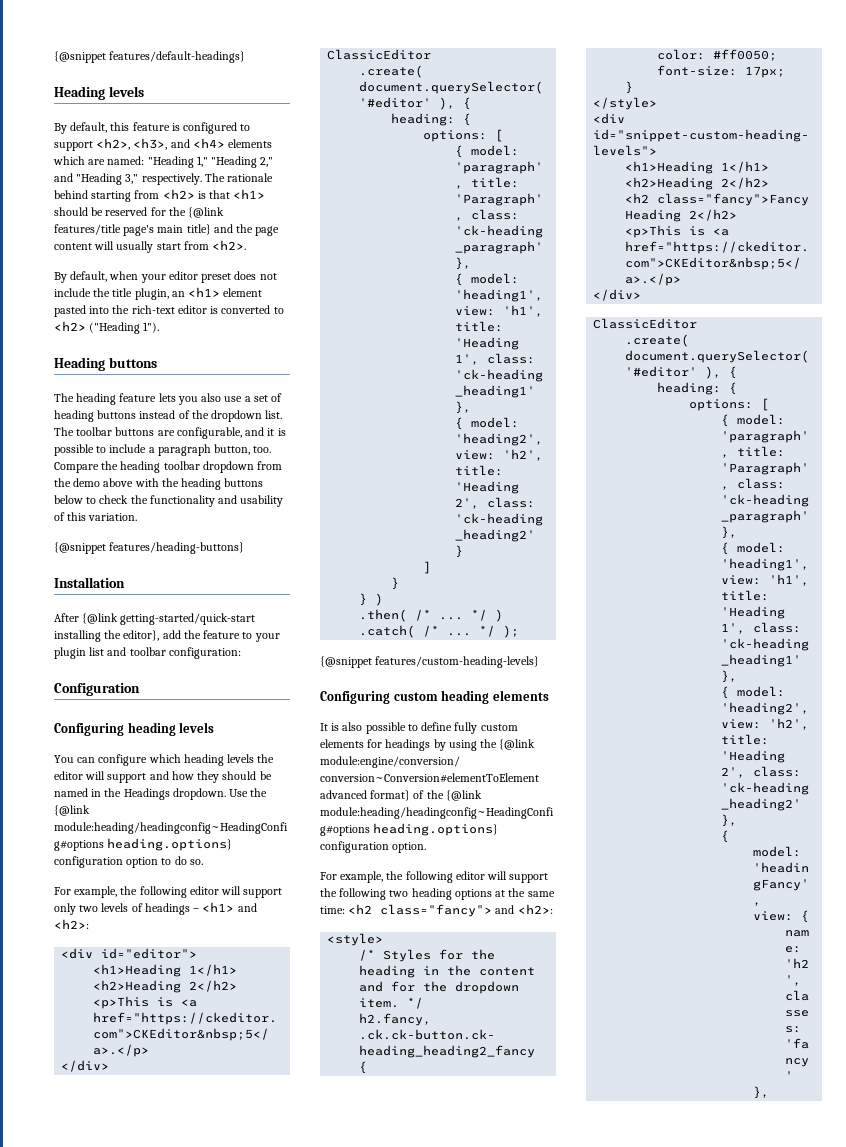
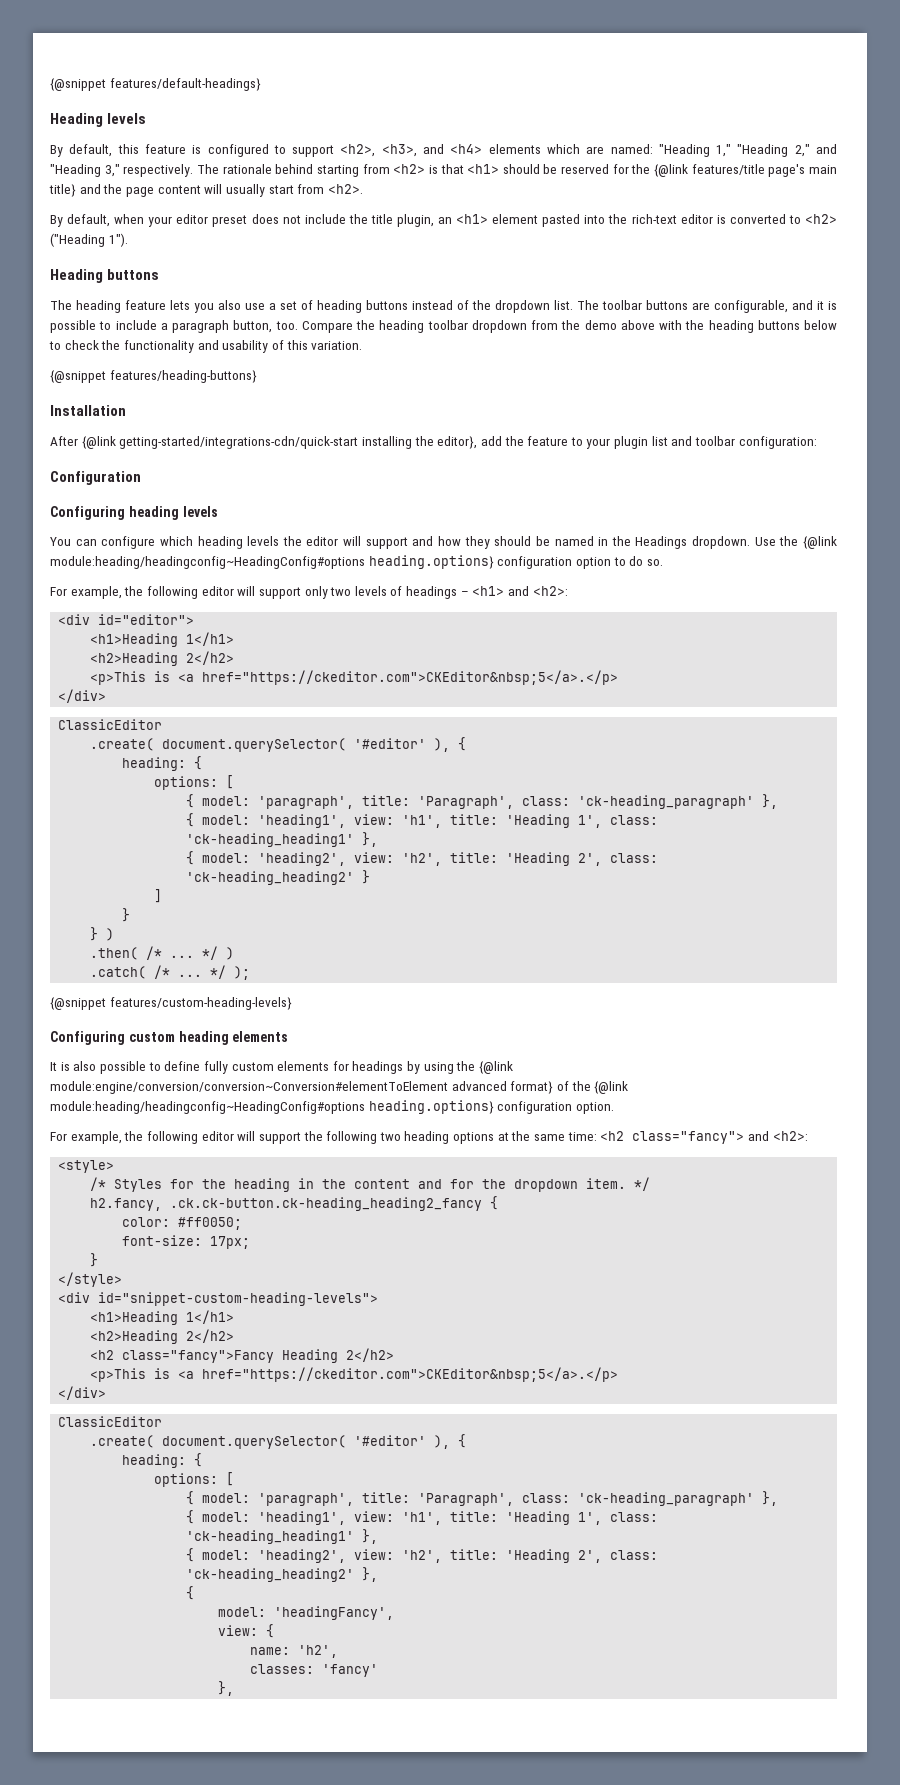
- After {@link getting-started/quick-start installing the editor}, add the feature to your plugin list and toolbar configuration:
+ After {@link getting-started/integrations-cdn/quick-start installing the editor}, add the feature to your plugin list and toolbar configuration:

